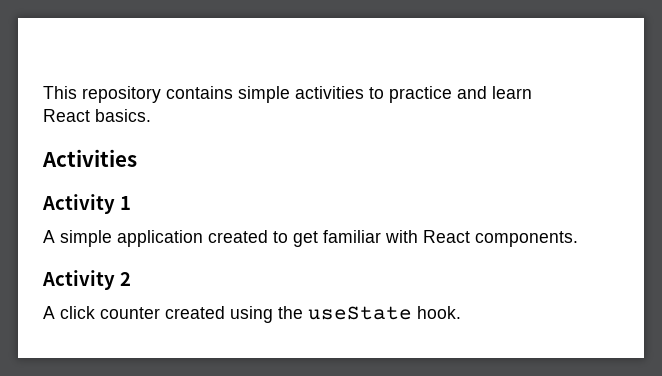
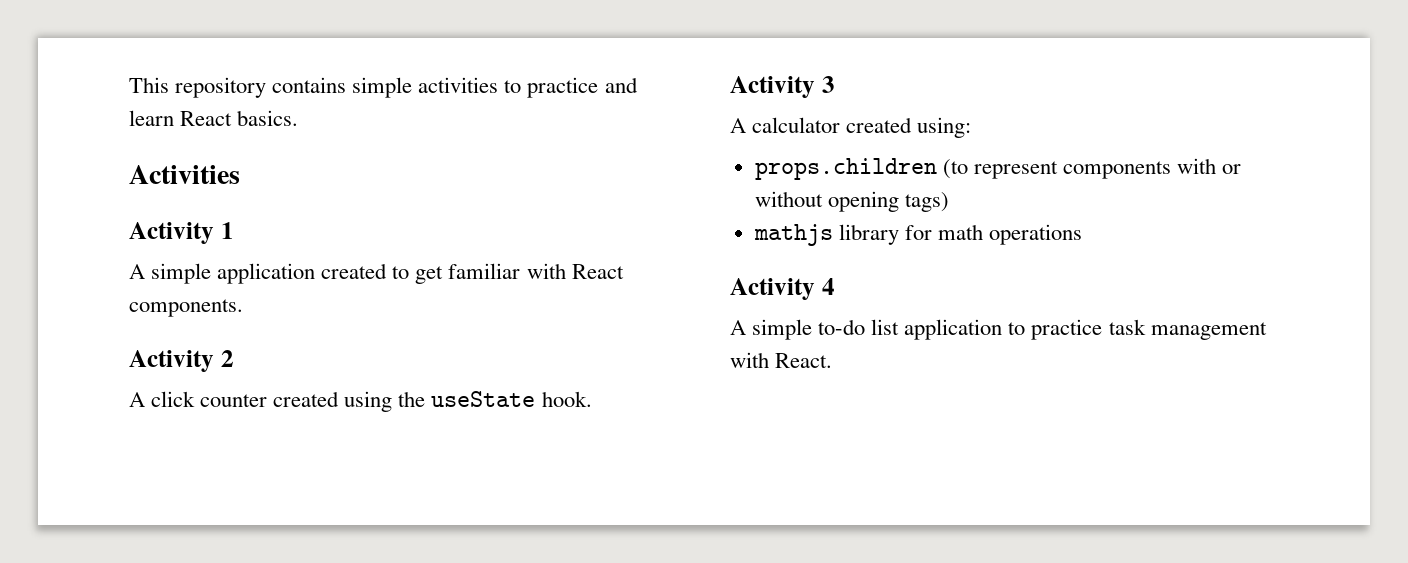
+ Activity 3
+ A calculator created using:
+ props.children (to represent components with or without opening tags)
+ mathjs library for math operations
+ Activity 4
+ A simple to-do list application to practice task management with React.

